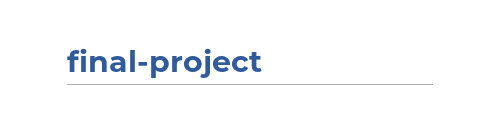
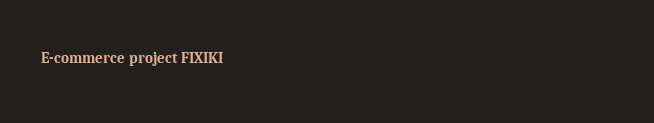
- final-project
+ E-commerce project FIXIKI

